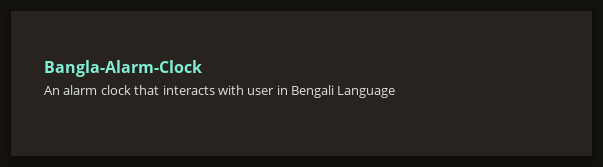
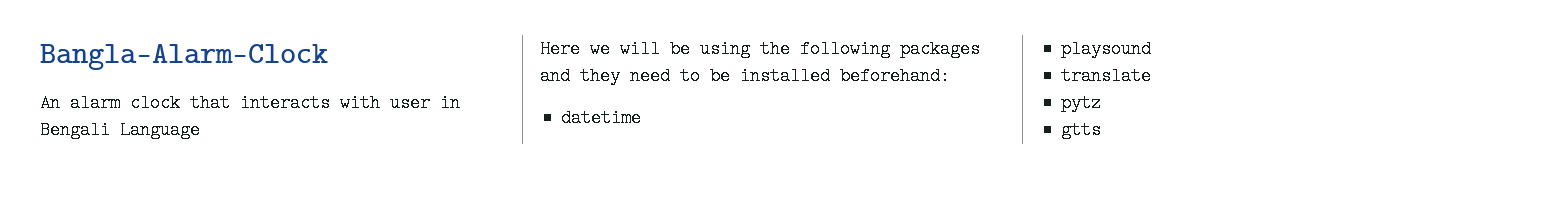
+ Here we will be using the following packages and they need to be installed beforehand:
+ datetime
+ playsound
+ translate
+ pytz
+ gtts

